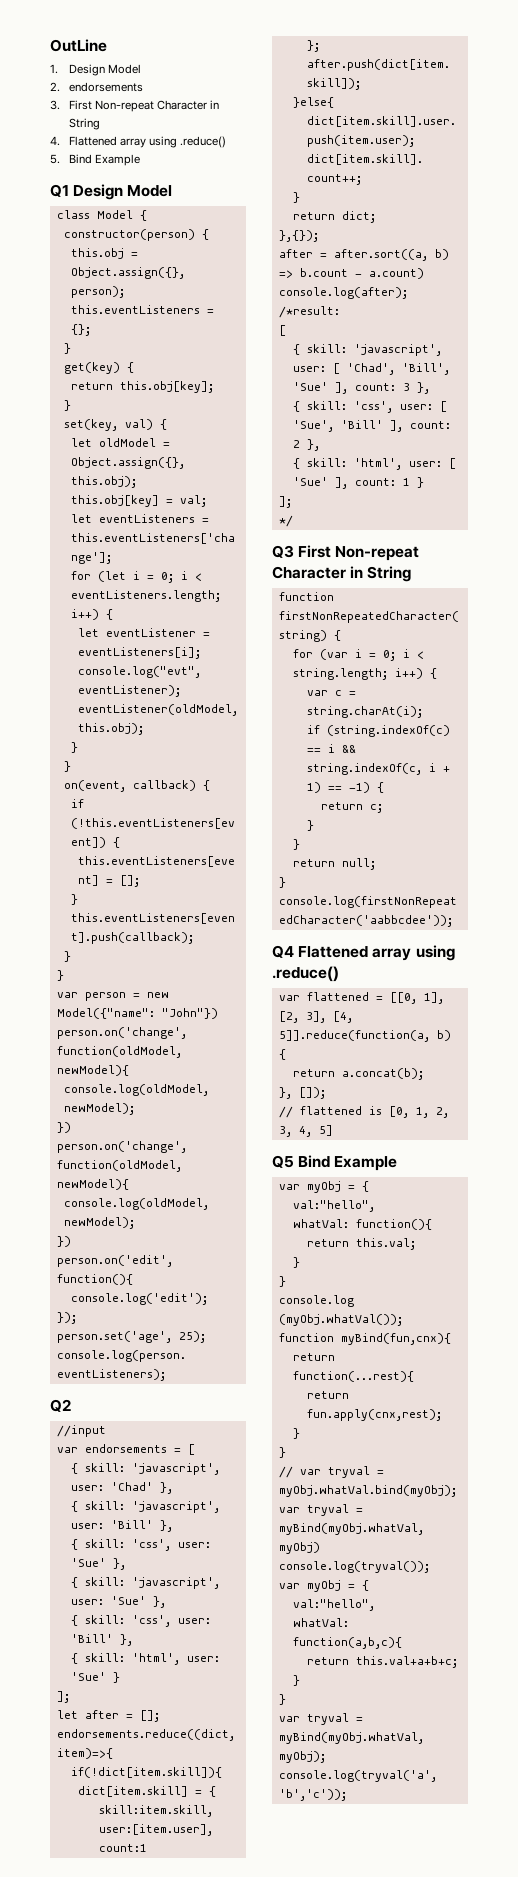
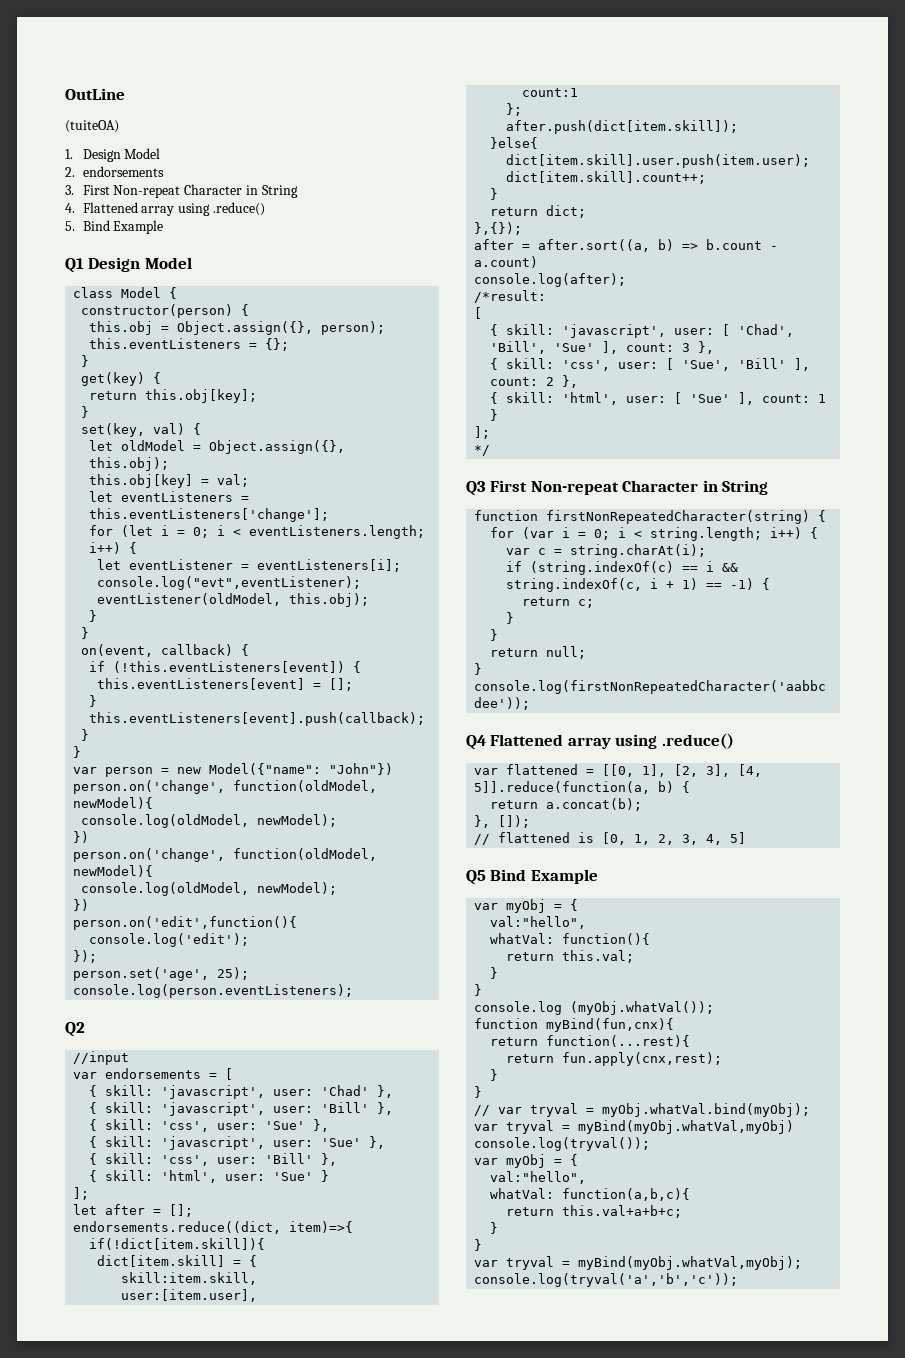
+ (tuiteOA)

